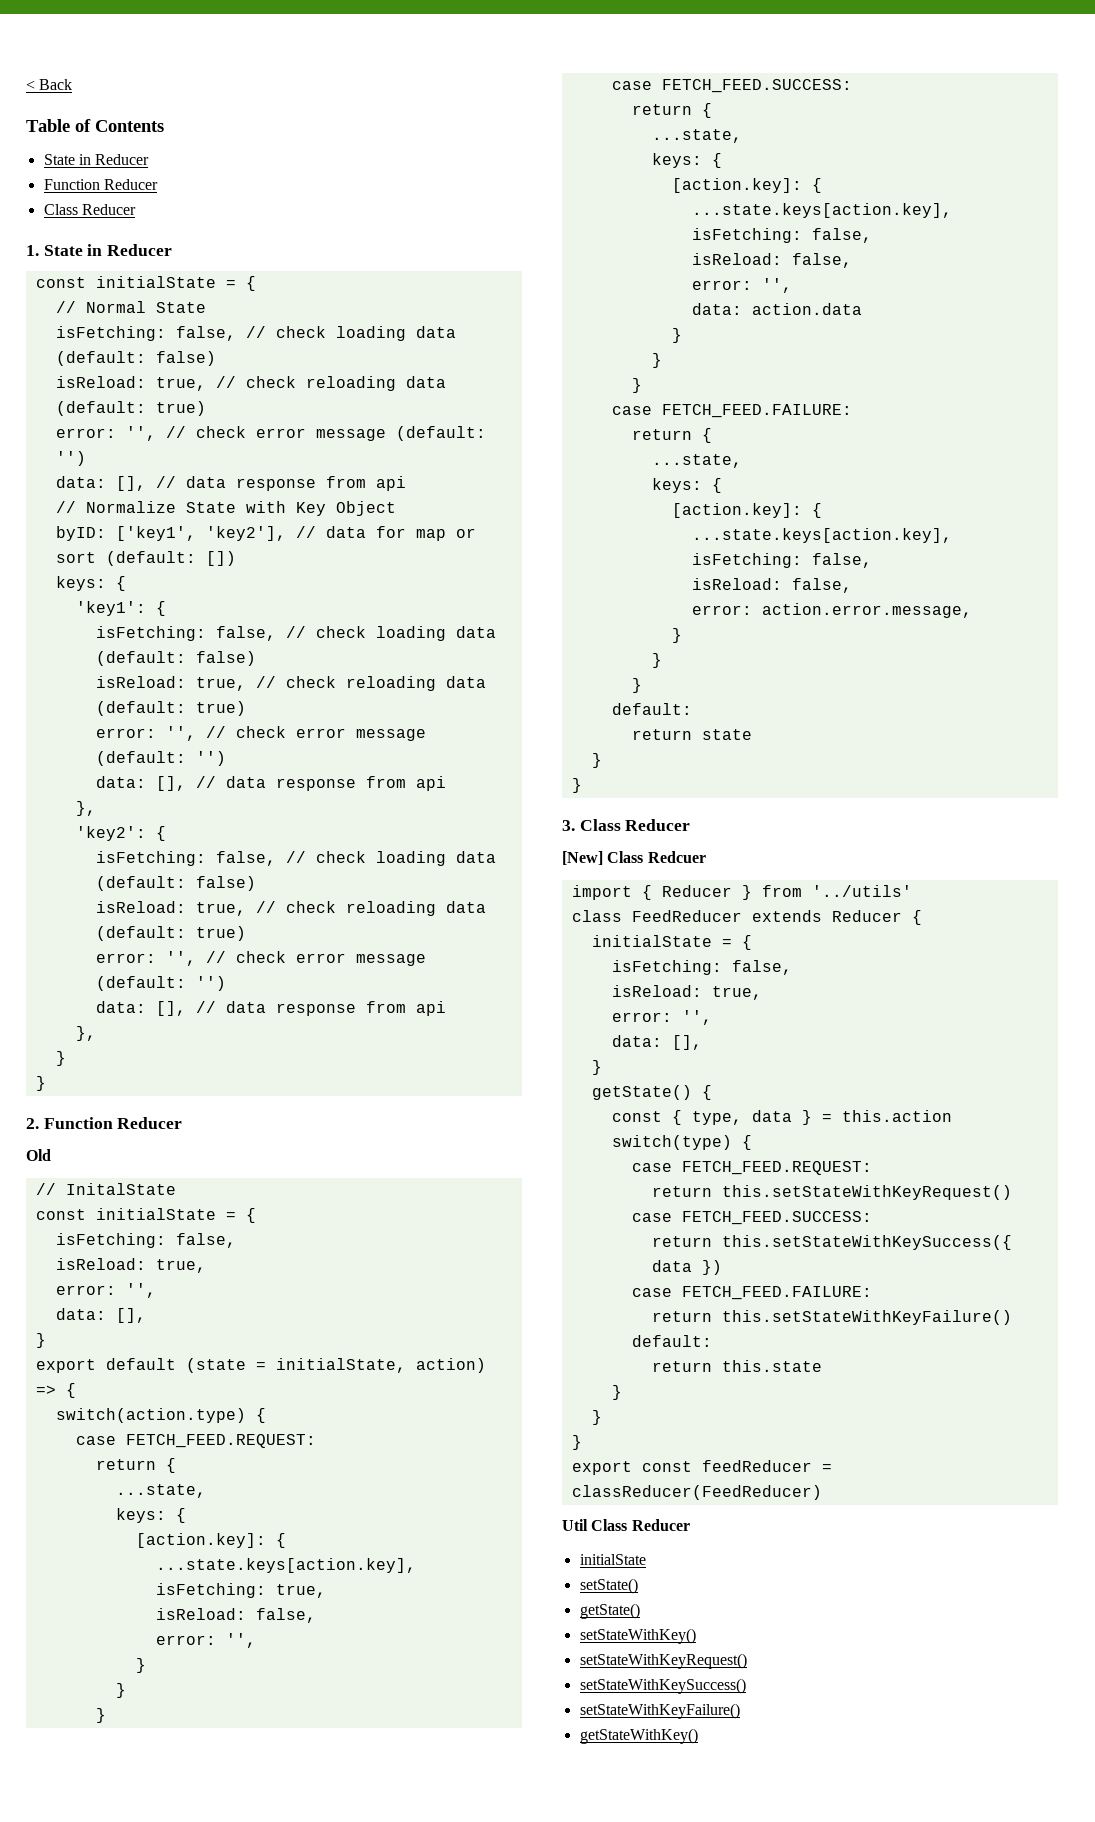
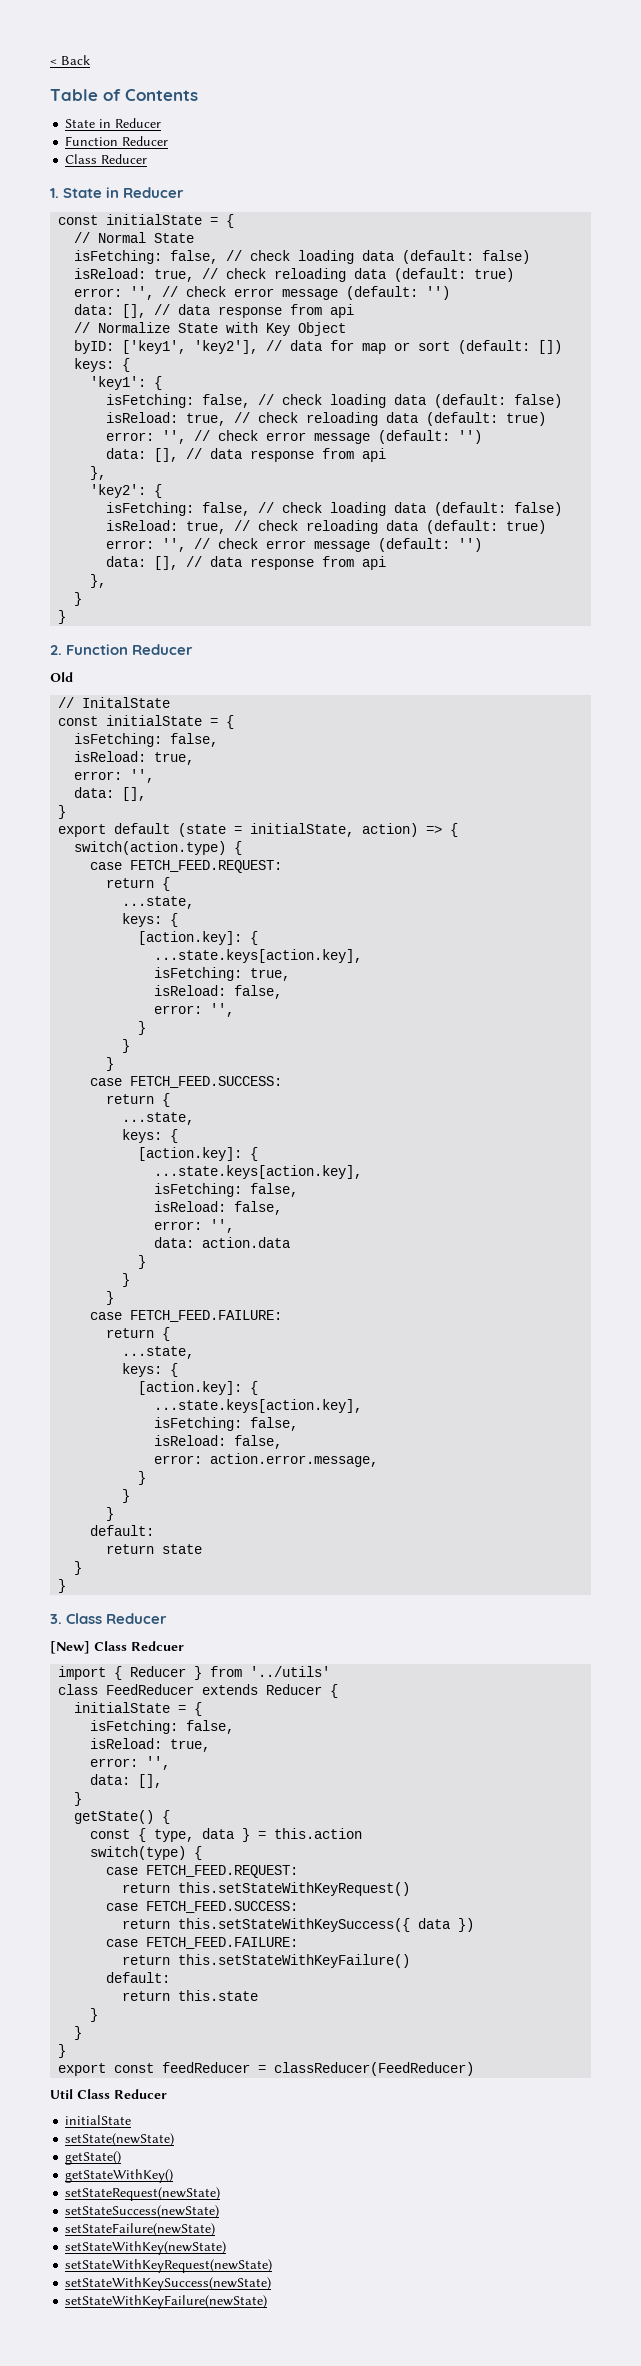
- setState()
+ setState(newState)
- setStateWithKey()
- setStateWithKeyRequest()
- setStateWithKeySuccess()
- setStateWithKeyFailure()
  getStateWithKey()
+ setStateRequest(newState)
+ setStateSuccess(newState)
+ setStateFailure(newState)
+ setStateWithKey(newState)
+ setStateWithKeyRequest(newState)
+ setStateWithKeySuccess(newState)
+ setStateWithKeyFailure(newState)

